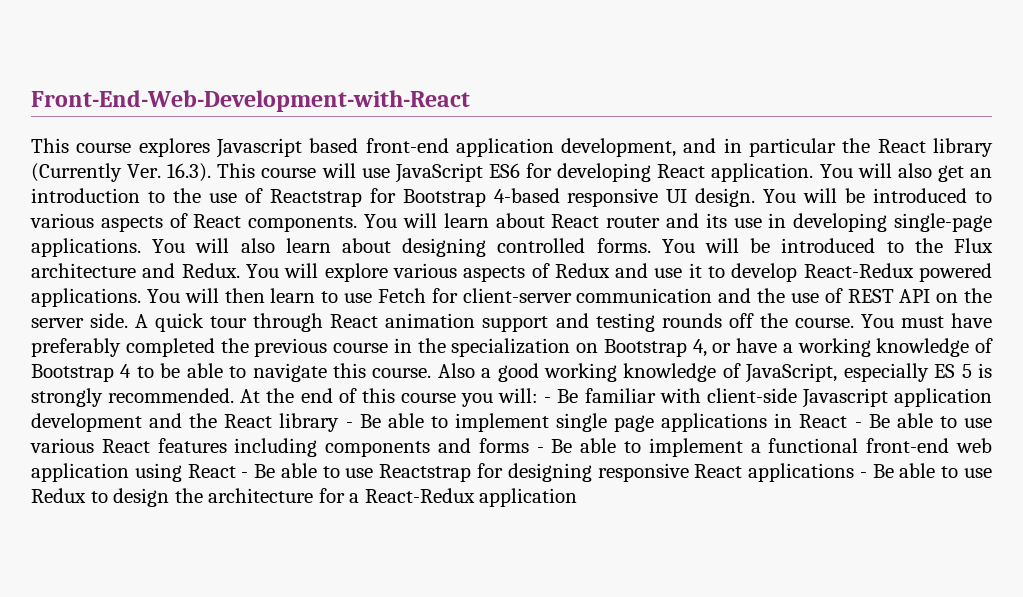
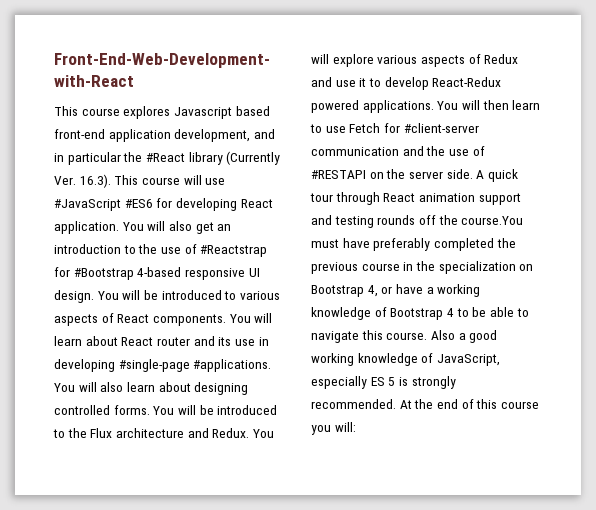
- This course explores Javascript based front-end application development, and in particular the React library (Currently Ver. 16.3). This course will use JavaScript ES6 for developing React application.
+ This course explores Javascript based front-end application development, and in particular the #React library (Currently Ver. 16.3). This course will use #JavaScript #ES6 for developing React application.
- You will also get an introduction to the use of Reactstrap for Bootstrap 4-based responsive UI design.
+ You will also get an introduction to the use of #Reactstrap for #Bootstrap 4-based responsive UI design.
- You will learn about React router and its use in developing single-page applications.
+ You will learn about React router and its use in developing #single-page #applications.
- You will then learn to use Fetch for client-server communication and the use of REST API on the server side.
+ You will then learn to use Fetch for #client-server communication and the use of #RESTAPI on the server side.
- A quick tour through React animation support and testing rounds off the course. You must have preferably completed the previous course in the specialization on Bootstrap 4, or have a working knowledge of Bootstrap 4 to be able to navigate this course.
+ A quick tour through React animation support and testing rounds off the course.You must have preferably completed the previous course in the specialization on Bootstrap 4, or have a working knowledge of Bootstrap 4 to be able to navigate this course.
- At the end of this course you will: - Be familiar with client-side Javascript application development and the React library - Be able to implement single page applications in React - Be able to use various React features including components and forms - Be able to implement a functional front-end web application using React - Be able to use Reactstrap for designing responsive React applications - Be able to use Redux to design the architecture for a React-Redux application
+ At the end of this course you will:

